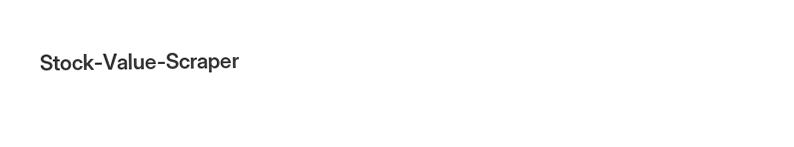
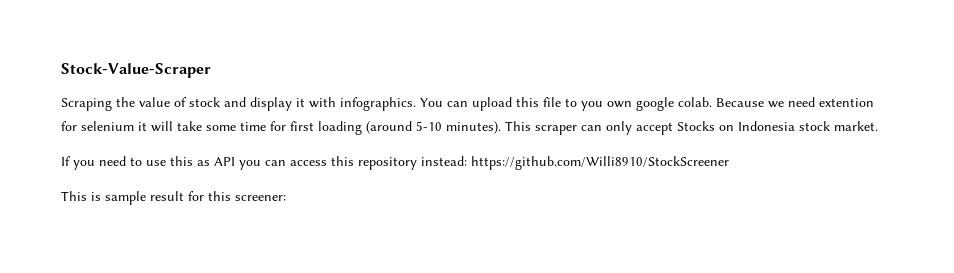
+ Scraping the value of stock and display it with infographics. You can upload this file to you own google colab. Because we need extention for selenium it will take some time for first loading (around 5-10 minutes). This scraper can only accept Stocks on Indonesia stock market.
+ If you need to use this as API you can access this repository instead: https://github.com/Willi8910/StockScreener
+ This is sample result for this screener:

